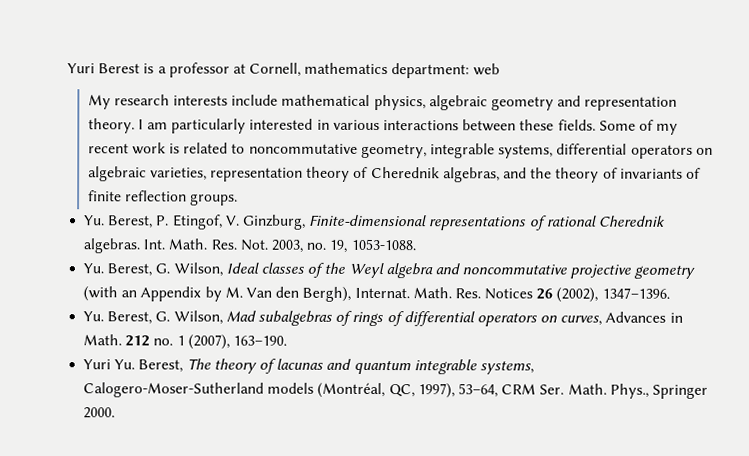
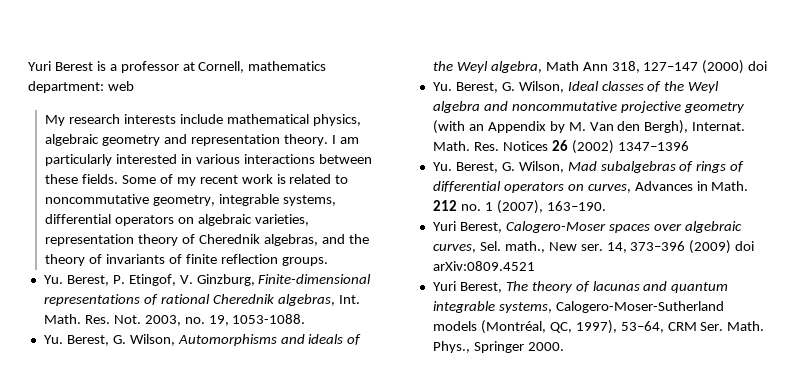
- Yu. Berest, P. Etingof, V. Ginzburg, Finite-dimensional representations of rational Cherednik algebras. Int. Math.
+ Yu. Berest, P. Etingof, V. Ginzburg, Finite-dimensional representations of rational Cherednik algebras, Int. Math.
+ Yu. Berest, G. Wilson, Automorphisms and ideals of the Weyl algebra, Math Ann 318, 127–147 (2000) doi
- Res. Notices 26 (2002), 1347–1396.
+ Res. Notices 26 (2002) 1347–1396
- Yuri Yu. Berest, The theory of lacunas and quantum integrable systems, Calogero-Moser-Sutherland models (Montréal, QC, 1997), 53–64, CRM Ser. Math.
+ Yuri Berest, Calogero-Moser spaces over algebraic curves, Sel. math., New ser. 14, 373–396 (2009) doi arXiv:0809.4521
+ Yuri Berest, The theory of lacunas and quantum integrable systems, Calogero-Moser-Sutherland models (Montréal, QC, 1997), 53–64, CRM Ser. Math.

